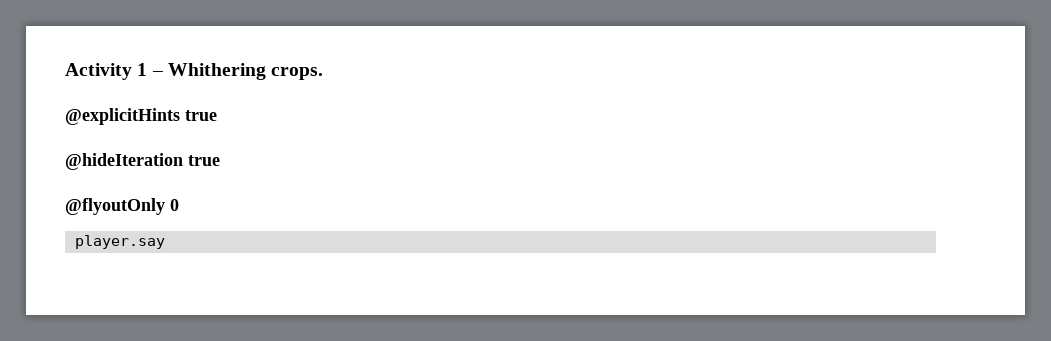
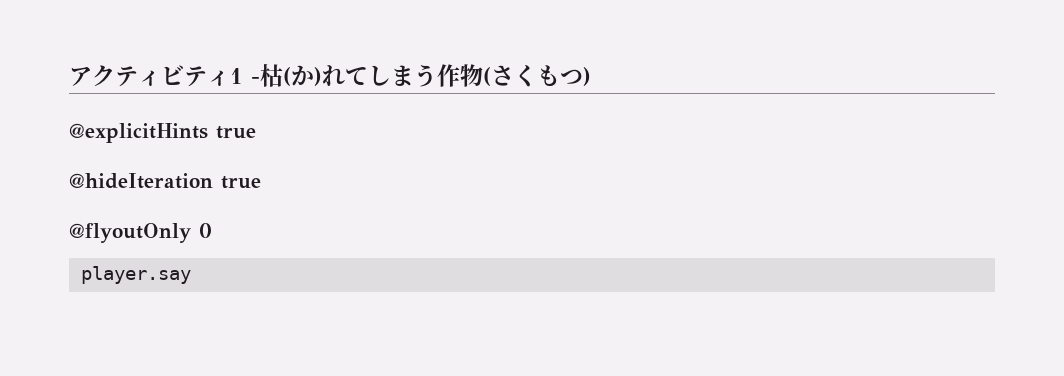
- Activity 1 – Whithering crops.
+ アクティビティ1 -枯(か)れてしまう作物(さくもつ)

